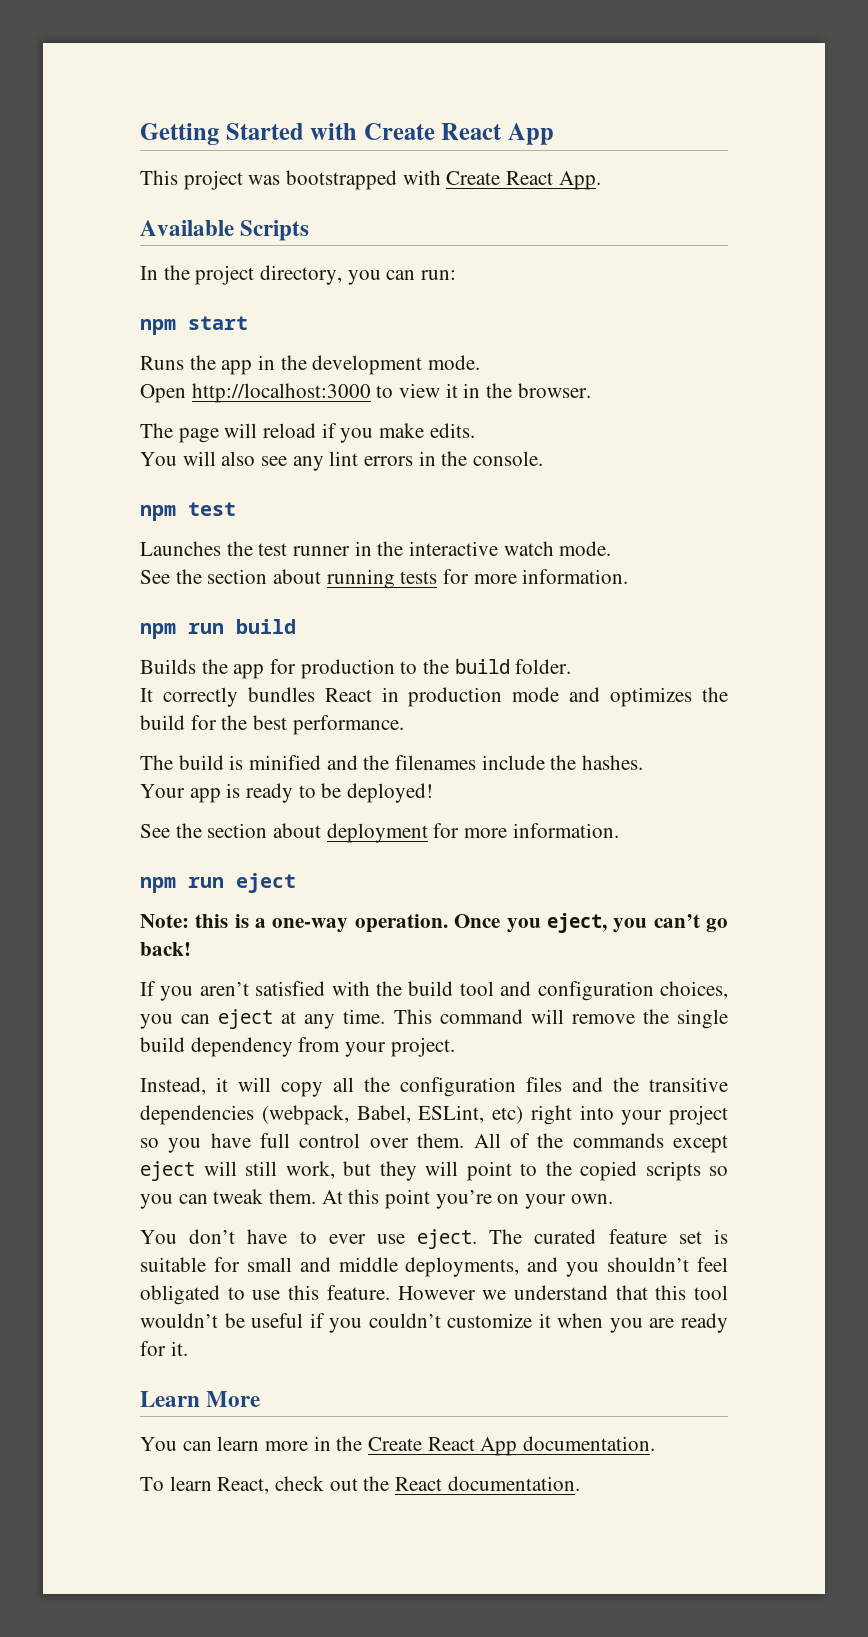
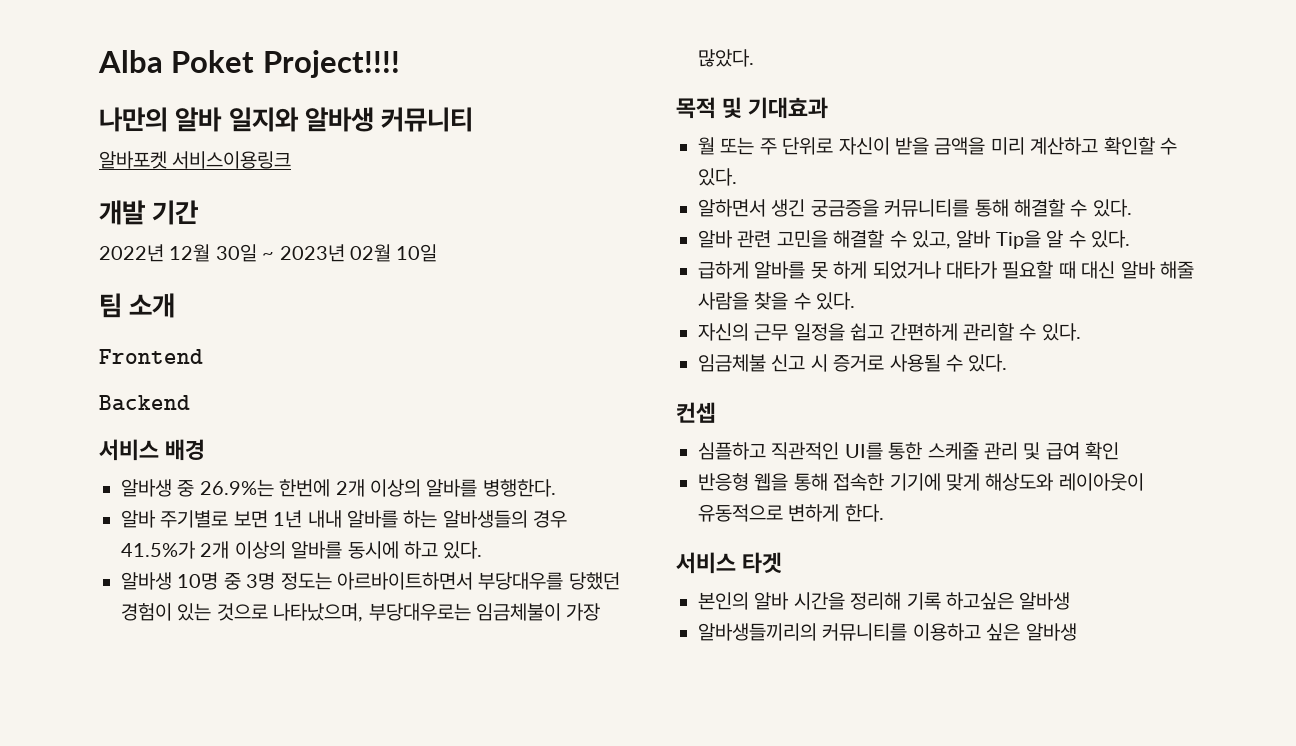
- Getting Started with Create React App
- This project was bootstrapped with Create React App.
- Available Scripts
- In the project directory, you can run:
- npm start
- Runs the app in the development mode.
- Open http://localhost:3000 to view it in the browser.
- The page will reload if you make edits.
- You will also see any lint errors in the console.
- npm test
- Launches the test runner in the interactive watch mode.
- See the section about running tests for more information.
- npm run build
- Builds the app for production to the build folder.
- It correctly bundles React in production mode and optimizes the build for the best performance.
- The build is minified and the filenames include the hashes.
- Your app is ready to be deployed!
- See the section about deployment for more information.
- npm run eject
- Note: this is a one-way operation. Once you eject, you can’t go back!
- If you aren’t satisfied with the build tool and configuration choices, you can eject at any time. This command will remove the single build dependency from your project.
- Instead, it will copy all the configuration files and the transitive dependencies (webpack, Babel, ESLint, etc) right into your project so you have full control over them. All of the commands except eject will still work, but they will point to the copied scripts so you can tweak them. At this point you’re on your own.
- You don’t have to ever use eject. The curated feature set is suitable for small and middle deployments, and you shouldn’t feel obligated to use this feature. However we understand that this tool wouldn’t be useful if you couldn’t customize it when you are ready for it.
- Learn More
- You can learn more in the Create React App documentation.
- To learn React, check out the React documentation.
+ Alba Poket Project!!!!
+ 나만의 알바 일지와 알바생 커뮤니티
+ 알바포켓 서비스이용링크
+ 개발 기간
+ 2022년 12월 30일 ~ 2023년 02월 10일
+ 팀 소개
+ Frontend
+ Backend
+ 서비스 배경
+ 알바생 중 26.9%는 한번에 2개 이상의 알바를 병행한다.
+ 알바 주기별로 보면 1년 내내 알바를 하는 알바생들의 경우 41.5%가 2개 이상의 알바를 동시에 하고 있다.
+ 알바생 10명 중 3명 정도는 아르바이트하면서 부당대우를 당했던 경험이 있는 것으로 나타났으며, 부당대우로는 임금체불이 가장 많았다.
+ 목적 및 기대효과
+ 월 또는 주 단위로 자신이 받을 금액을 미리 계산하고 확인할 수 있다.
+ 알하면서 생긴 궁금증을 커뮤니티를 통해 해결할 수 있다.
+ 알바 관련 고민을 해결할 수 있고, 알바 Tip을 알 수 있다.
+ 급하게 알바를 못 하게 되었거나 대타가 필요할 때 대신 알바 해줄 사람을 찾을 수 있다.
+ 자신의 근무 일정을 쉽고 간편하게 관리할 수 있다.
+ 임금체불 신고 시 증거로 사용될 수 있다.
+ 컨셉
+ 심플하고 직관적인 UI를 통한 스케줄 관리 및 급여 확인
+ 반응형 웹을 통해 접속한 기기에 맞게 해상도와 레이아웃이 유동적으로 변하게 한다.
+ 서비스 타겟
+ 본인의 알바 시간을 정리해 기록 하고싶은 알바생
+ 알바생들끼리의 커뮤니티를 이용하고 싶은 알바생

